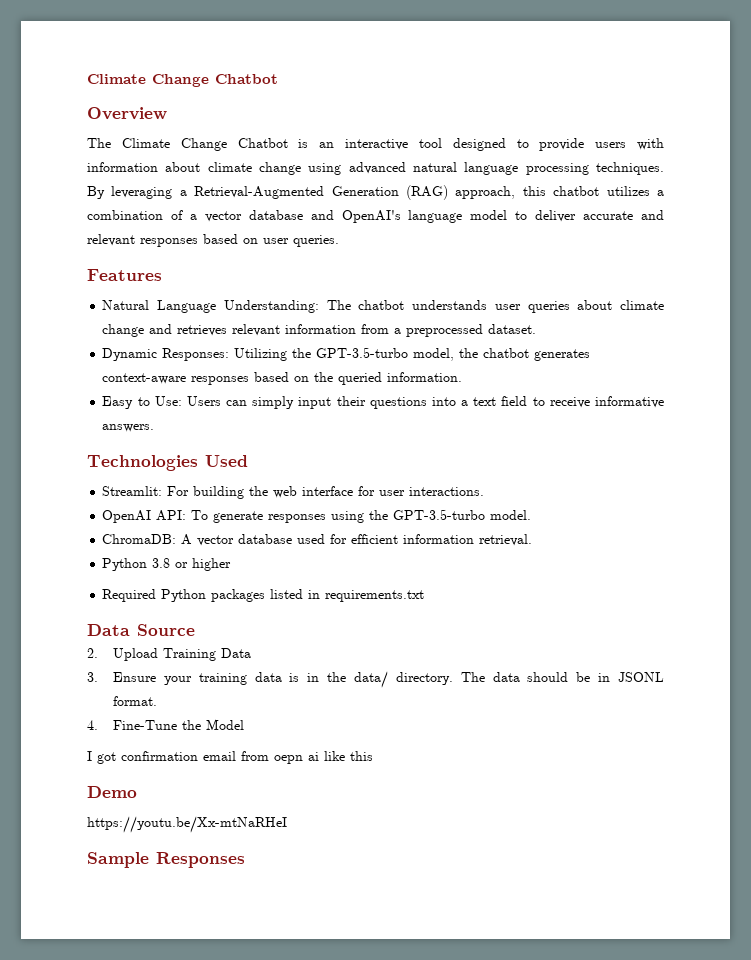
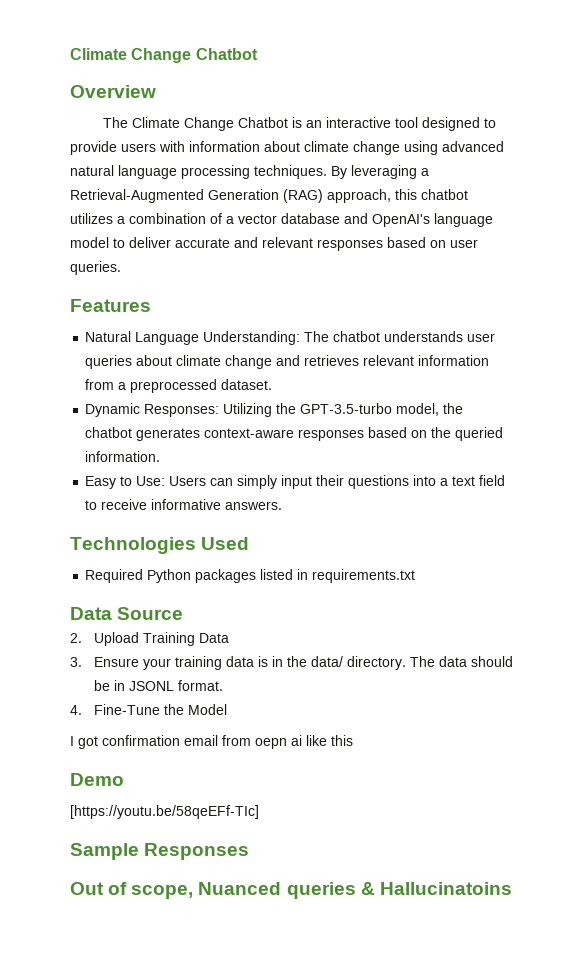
- Streamlit: For building the web interface for user interactions.
- OpenAI API: To generate responses using the GPT-3.5-turbo model.
- ChromaDB: A vector database used for efficient information retrieval.
- Python 3.8 or higher
- https://youtu.be/Xx-mtNaRHeI
+ [https://youtu.be/58qeEFf-TIc]
+ Out of scope, Nuanced queries & Hallucinatoins

